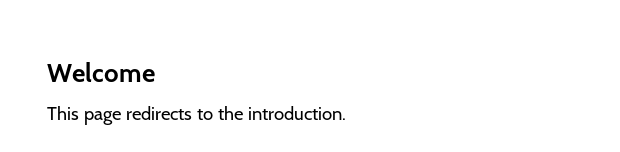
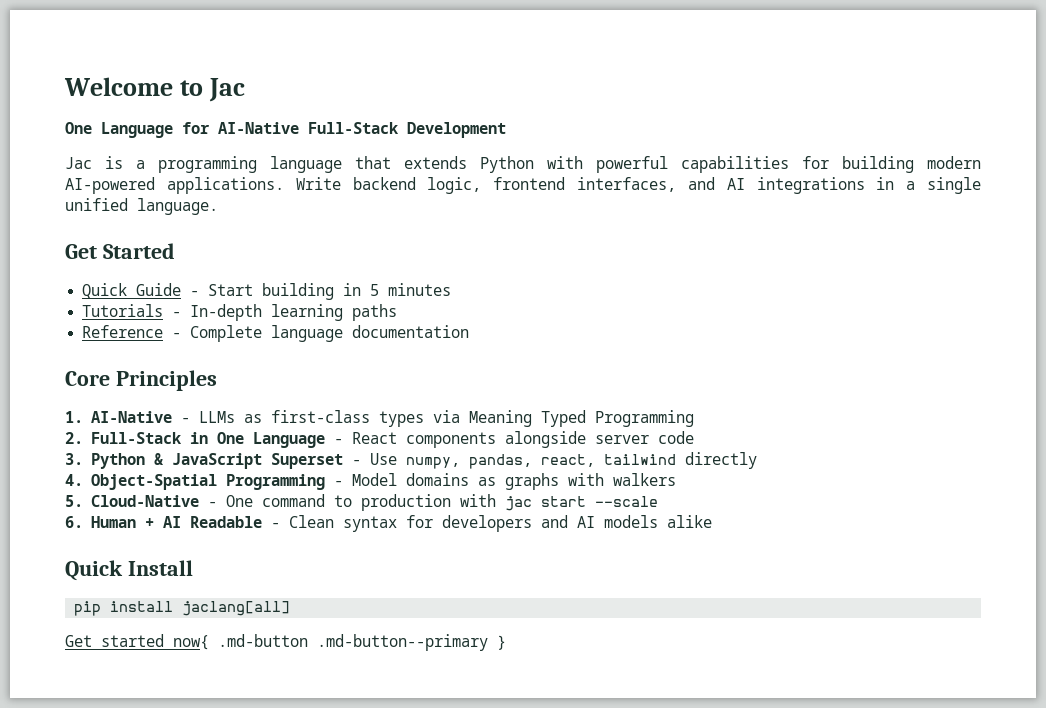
- Welcome
- This page redirects to the introduction.
+ Welcome to Jac
+ One Language for AI-Native Full-Stack Development
+ Jac is a programming language that extends Python with powerful capabilities for building modern AI-powered applications. Write backend logic, frontend interfaces, and AI integrations in a single unified language.
+ Get Started
+ Quick Guide - Start building in 5 minutes
+ Tutorials - In-depth learning paths
+ Reference - Complete language documentation
+ Core Principles
+ 1. AI-Native - LLMs as first-class types via Meaning Typed Programming
+ 2. Full-Stack in One Language - React components alongside server code
+ 3. Python & JavaScript Superset - Use numpy, pandas, react, tailwind directly
+ 4. Object-Spatial Programming - Model domains as graphs with walkers
+ 5. Cloud-Native - One command to production with jac start --scale
+ 6. Human + AI Readable - Clean syntax for developers and AI models alike
+ Quick Install
+ pip install jaclang[all]
+ Get started now{ .md-button .md-button--primary }

